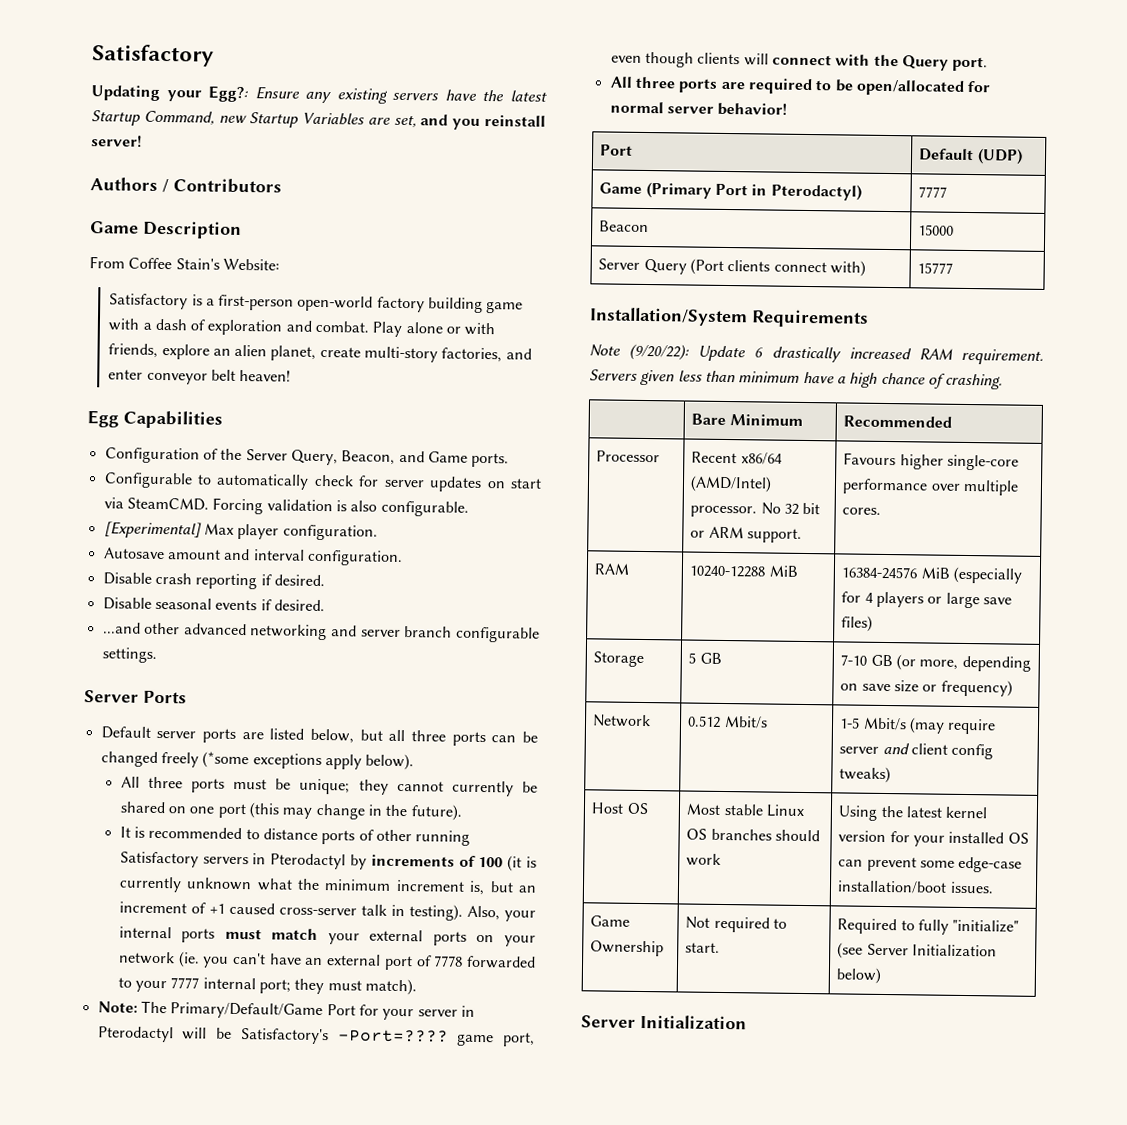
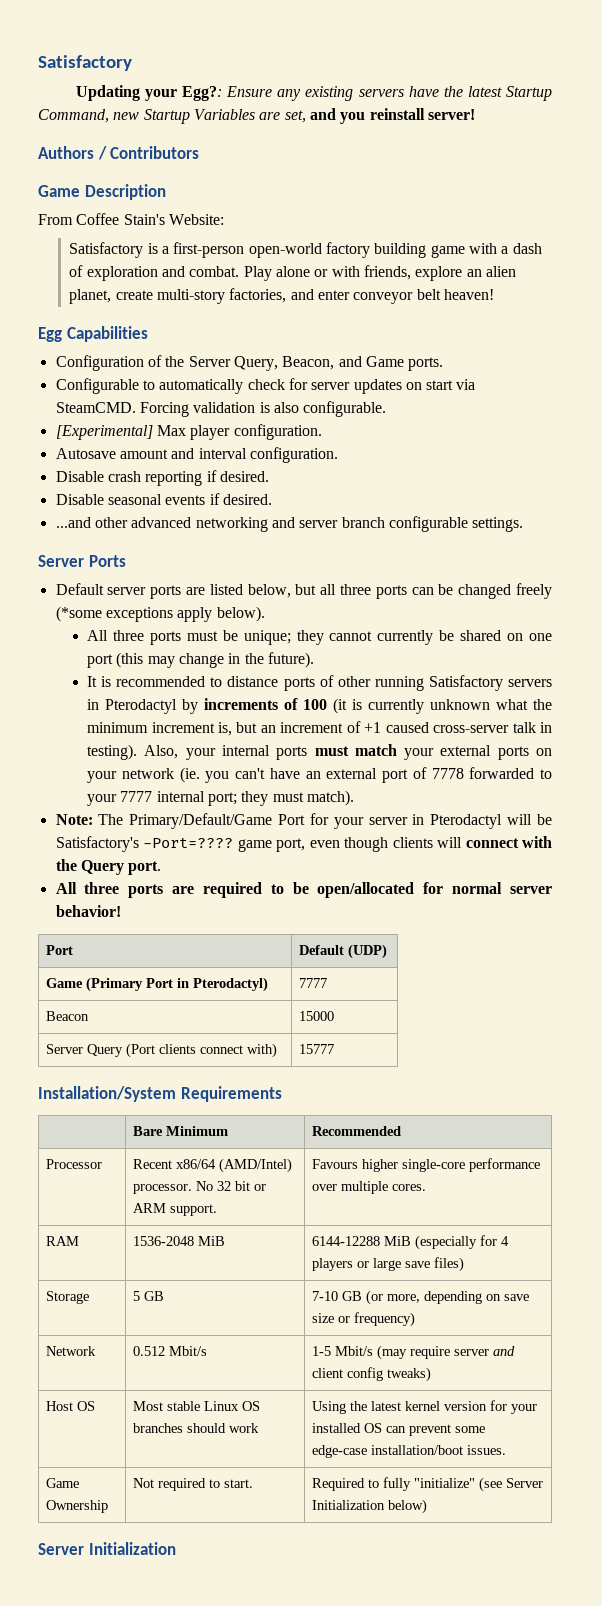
- Note (9/20/22): Update 6 drastically increased RAM requirement. Servers given less than minimum have a high chance of crashing.
- RAM | 10240-12288 MiB | 16384-24576 MiB (especially for 4 players or large save files)
+ RAM | 1536-2048 MiB | 6144-12288 MiB (especially for 4 players or large save files)

